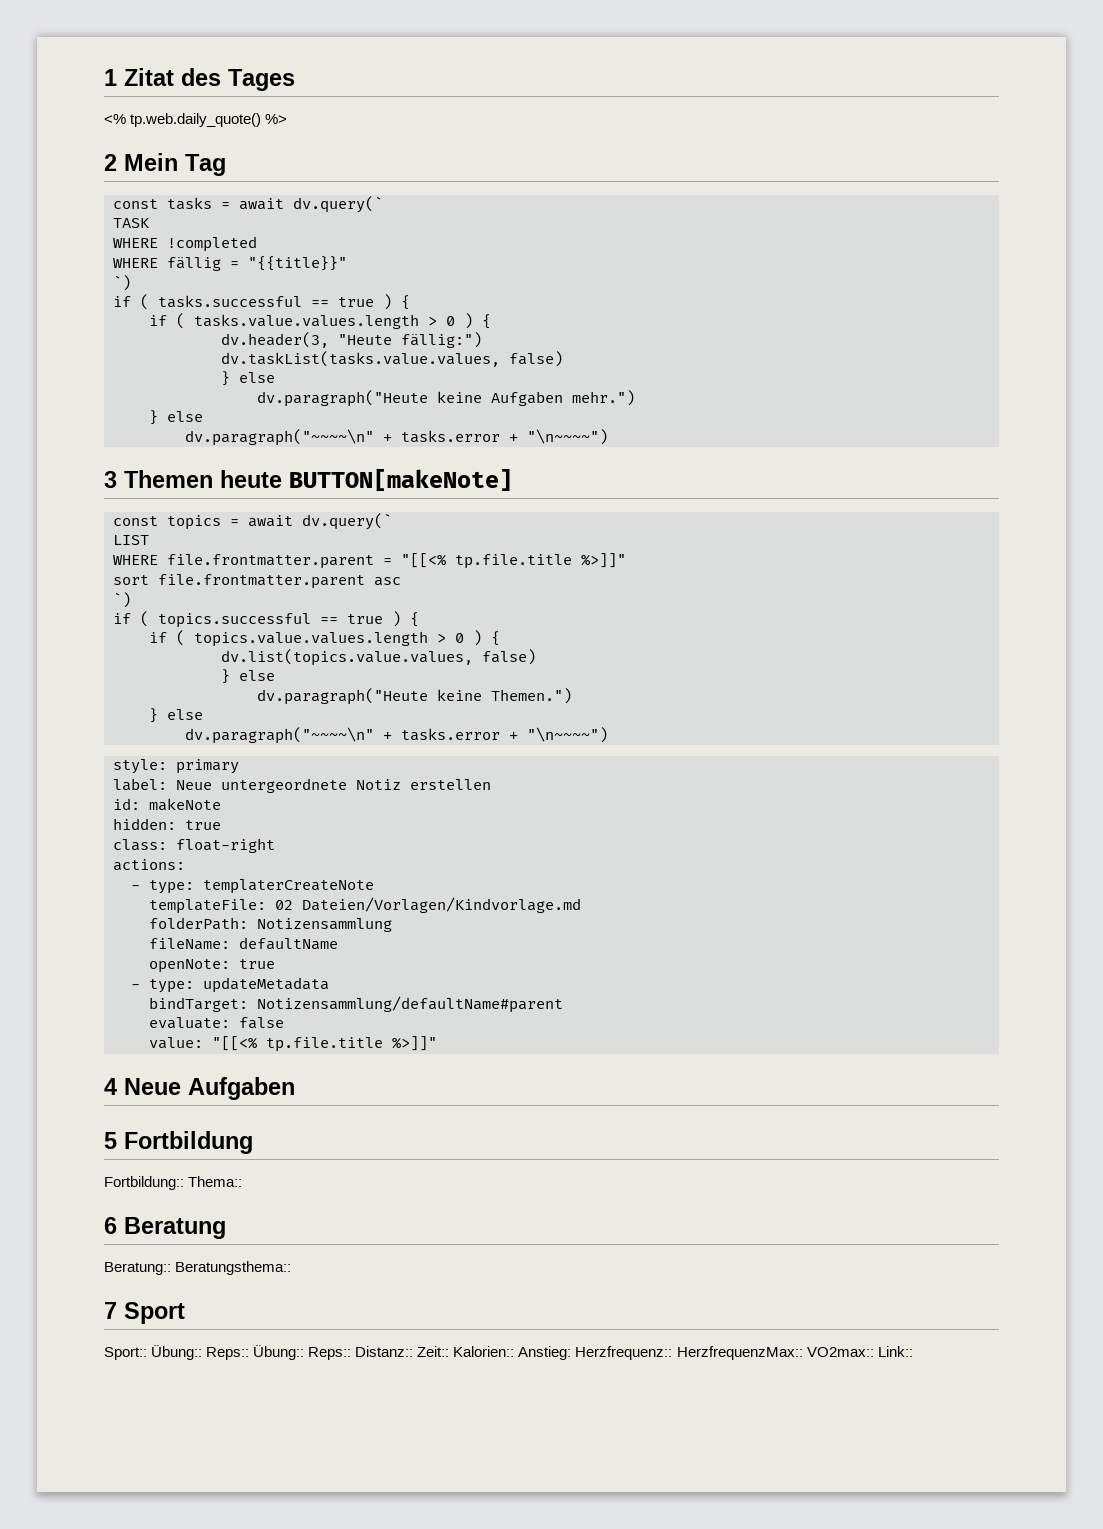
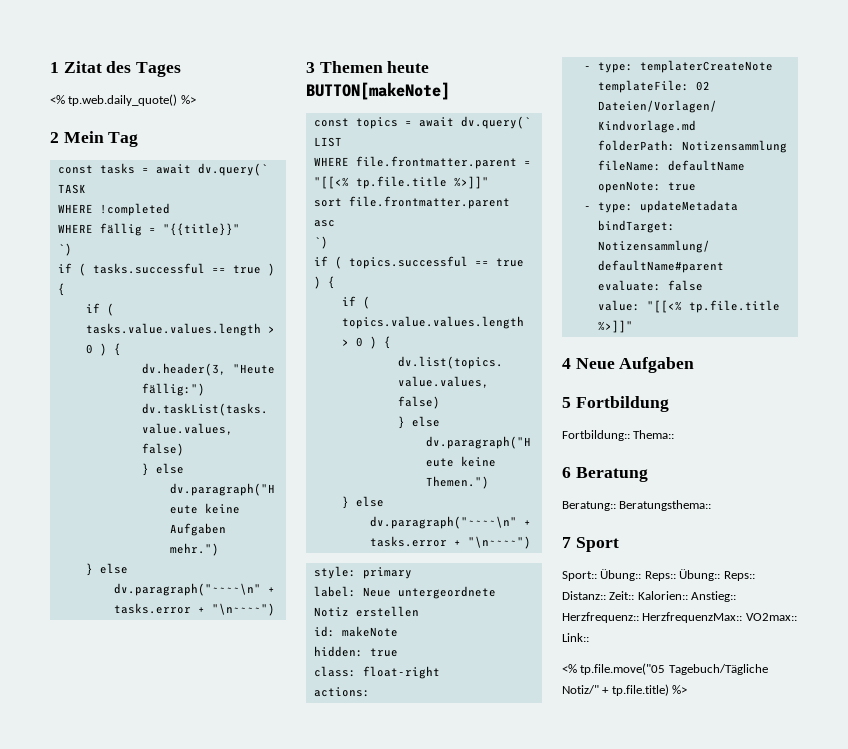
- Sport:: Übung:: Reps:: Übung:: Reps:: Distanz:: Zeit:: Kalorien:: Anstieg: Herzfrequenz:: HerzfrequenzMax:: VO2max:: Link::
+ Sport:: Übung:: Reps:: Übung:: Reps:: Distanz:: Zeit:: Kalorien:: Anstieg:: Herzfrequenz:: HerzfrequenzMax:: VO2max:: Link::
+ <% tp.file.move("05 Tagebuch/Tägliche Notiz/" + tp.file.title) %>

